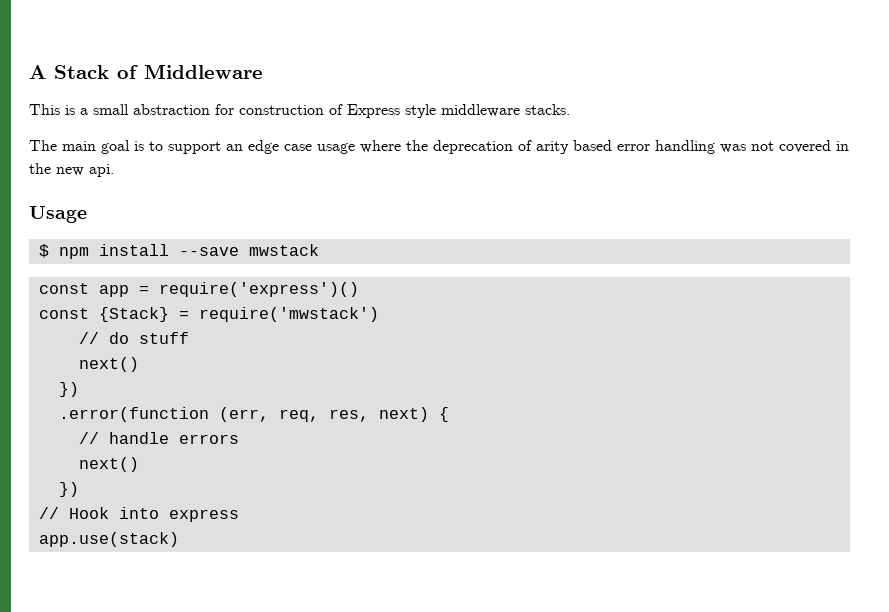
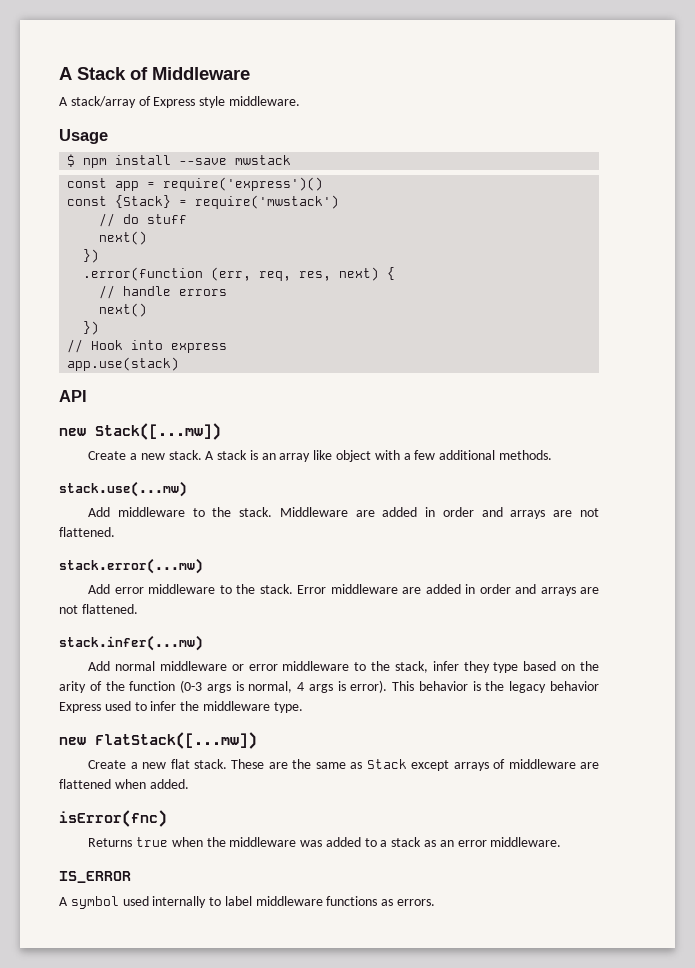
- This is a small abstraction for construction of Express style middleware stacks.
- The main goal is to support an edge case usage where the deprecation of arity based error handling was not covered in the new api.
+ A stack/array of Express style middleware.
+ API
+ new Stack([...mw])
+ Create a new stack. A stack is an array like object with a few additional methods.
+ stack.use(...mw)
+ Add middleware to the stack. Middleware are added in order and arrays are not flattened.
+ stack.error(...mw)
+ Add error middleware to the stack. Error middleware are added in order and arrays are not flattened.
+ stack.infer(...mw)
+ Add normal middleware or error middleware to the stack, infer they type based on the arity of the function (0-3 args is normal, 4 args is error). This behavior is the legacy behavior Express used to infer the middleware type.
+ new FlatStack([...mw])
+ Create a new flat stack. These are the same as Stack except arrays of middleware are flattened when added.
+ isError(fnc)
+ Returns true when the middleware was added to a stack as an error middleware.
+ IS_ERROR
+ A symbol used internally to label middleware functions as errors.

